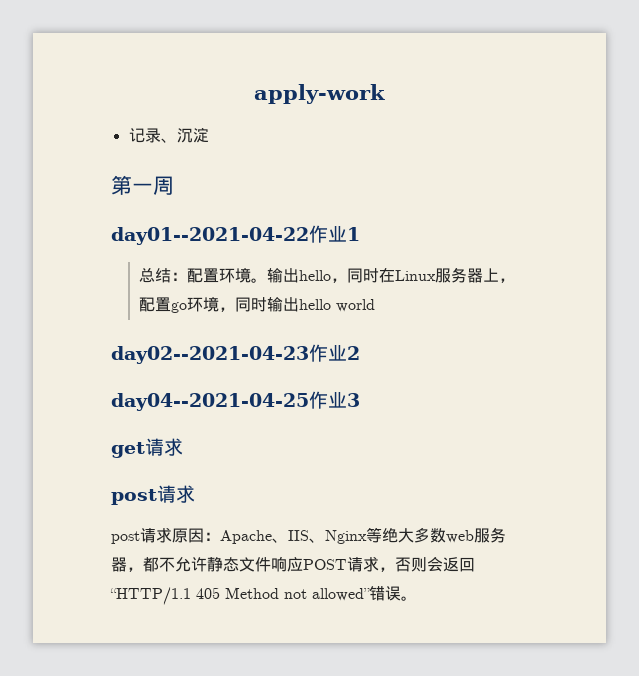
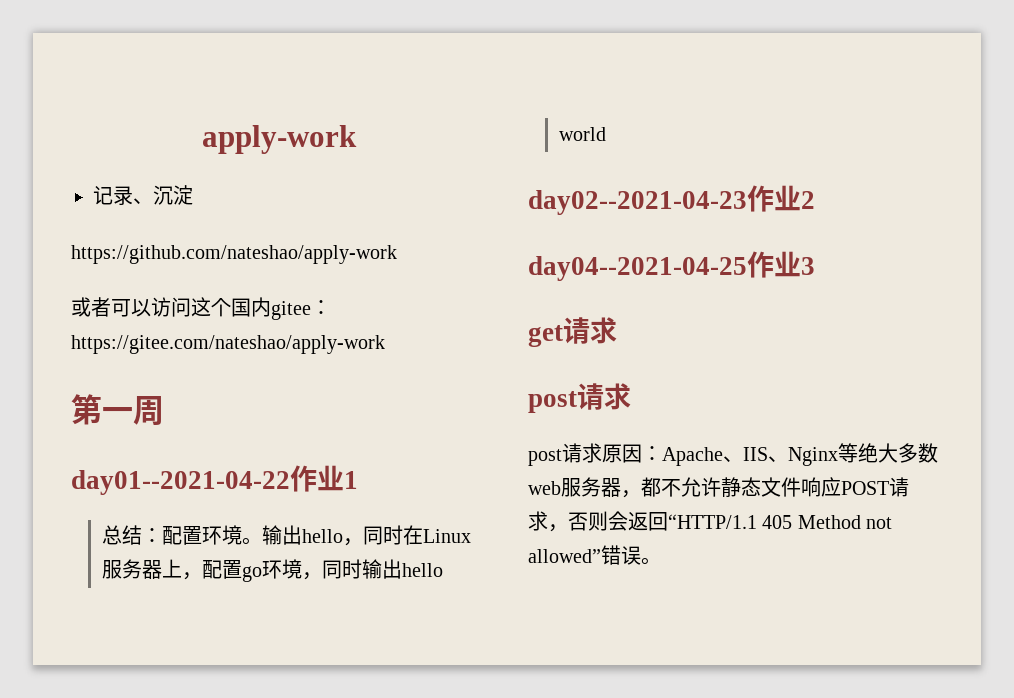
+ https://github.com/nateshao/apply-work
+ 或者可以访问这个国内gitee：https://gitee.com/nateshao/apply-work

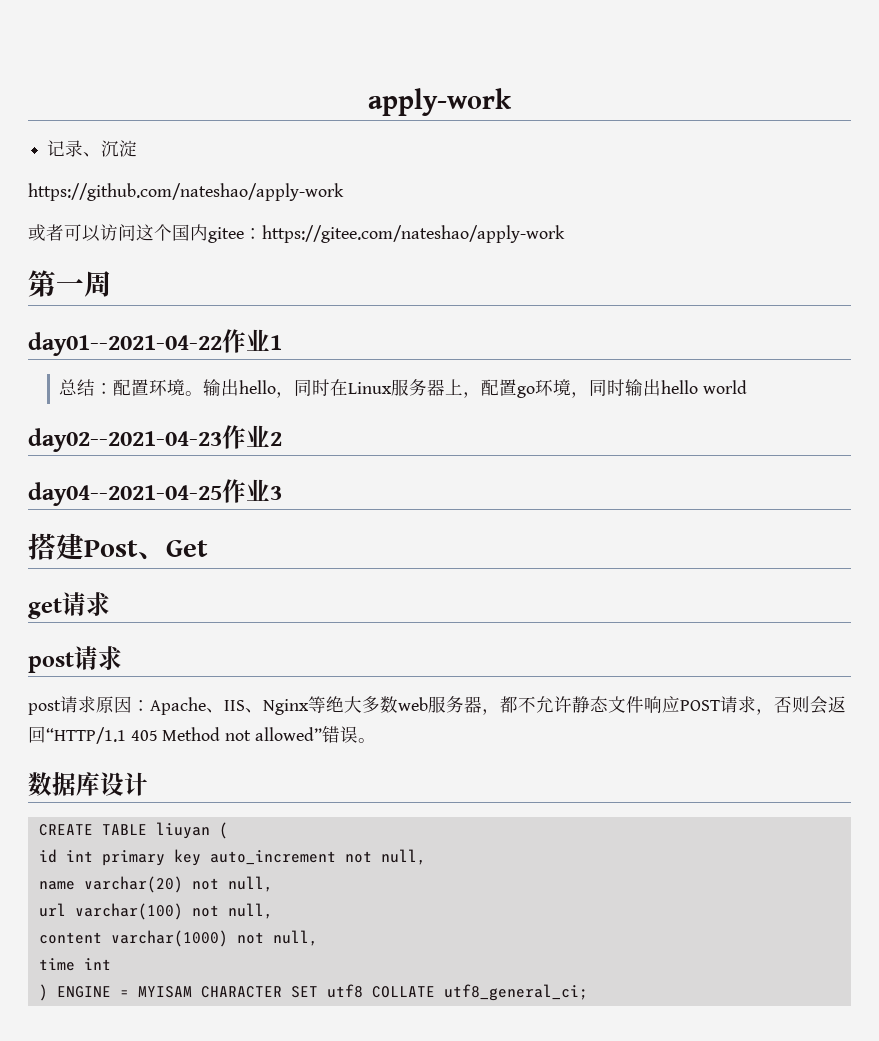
+ 搭建Post、Get
+ 数据库设计
+ CREATE TABLE liuyan (
+ id int primary key auto_increment not null,
+ name varchar(20) not null,
+ url varchar(100) not null,
+ content varchar(1000) not null,
+ time int
+ ) ENGINE = MYISAM CHARACTER SET utf8 COLLATE utf8_general_ci;

